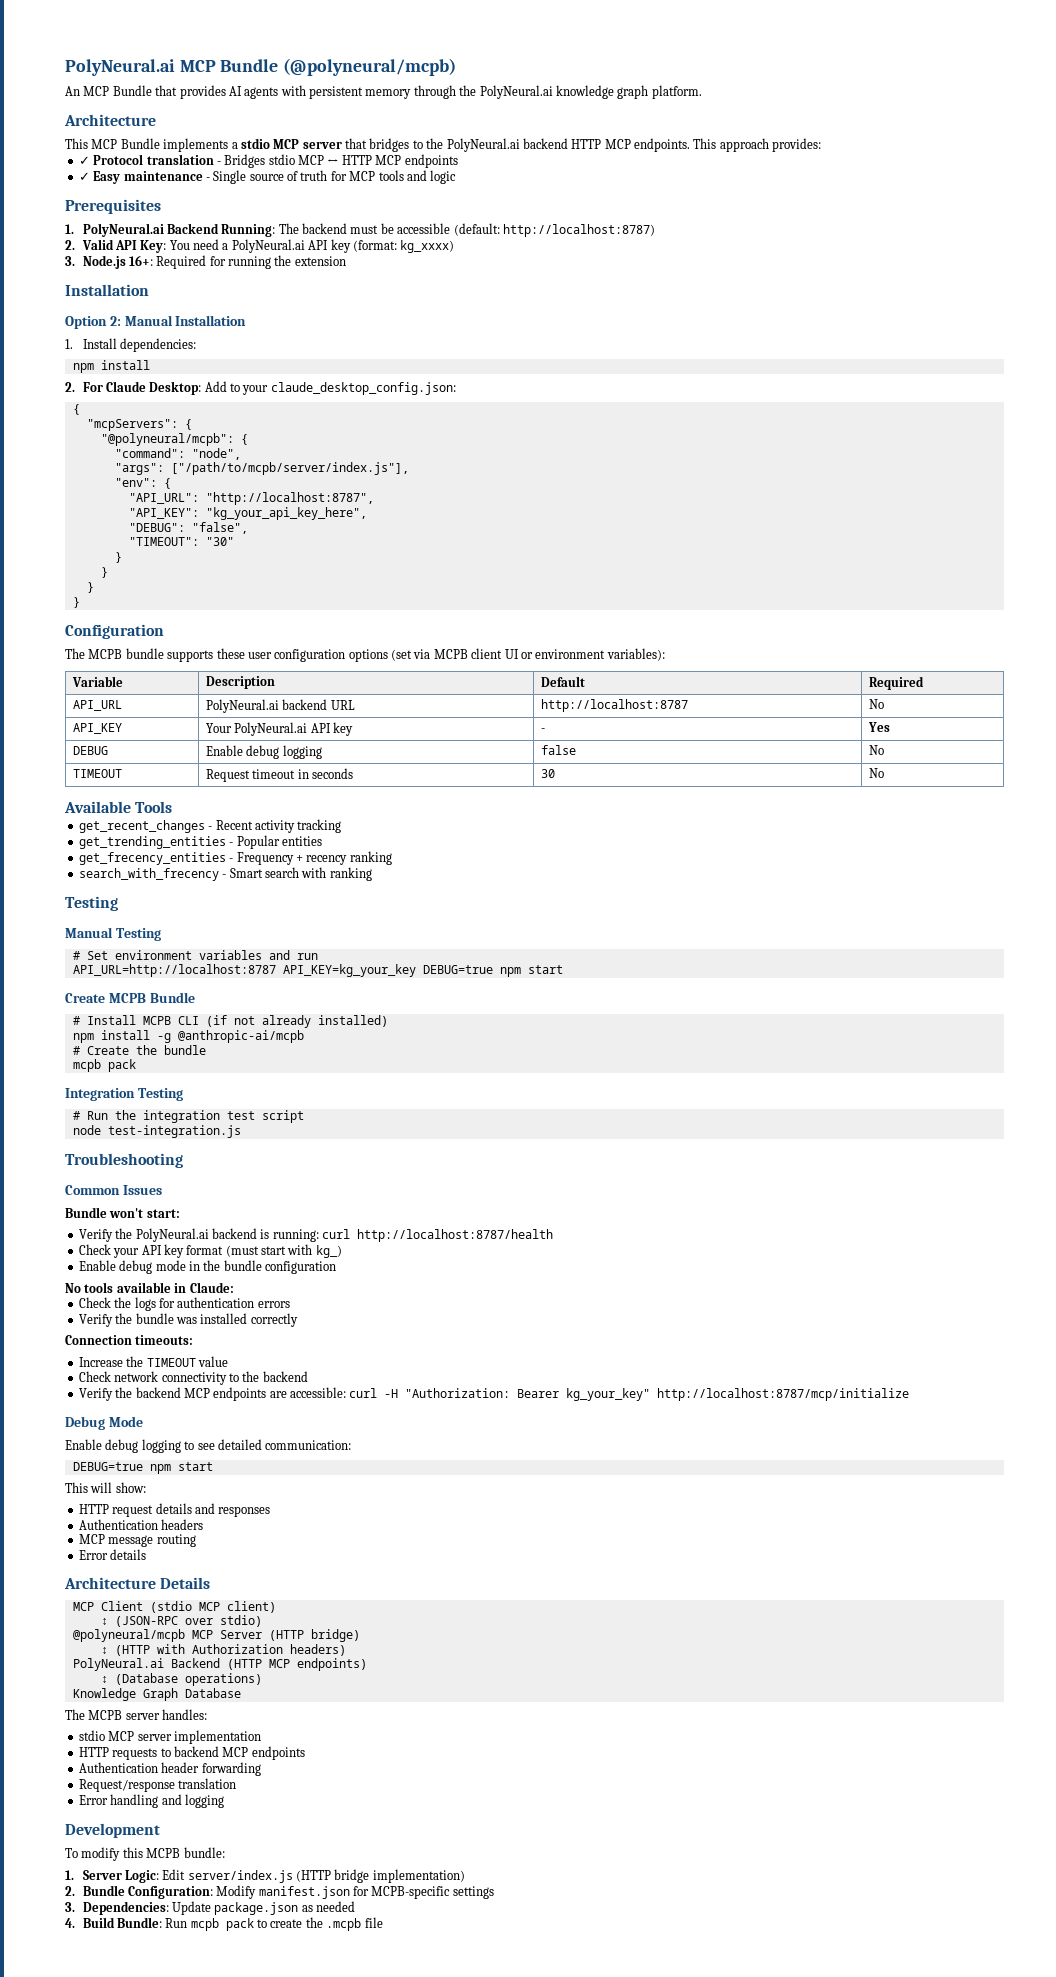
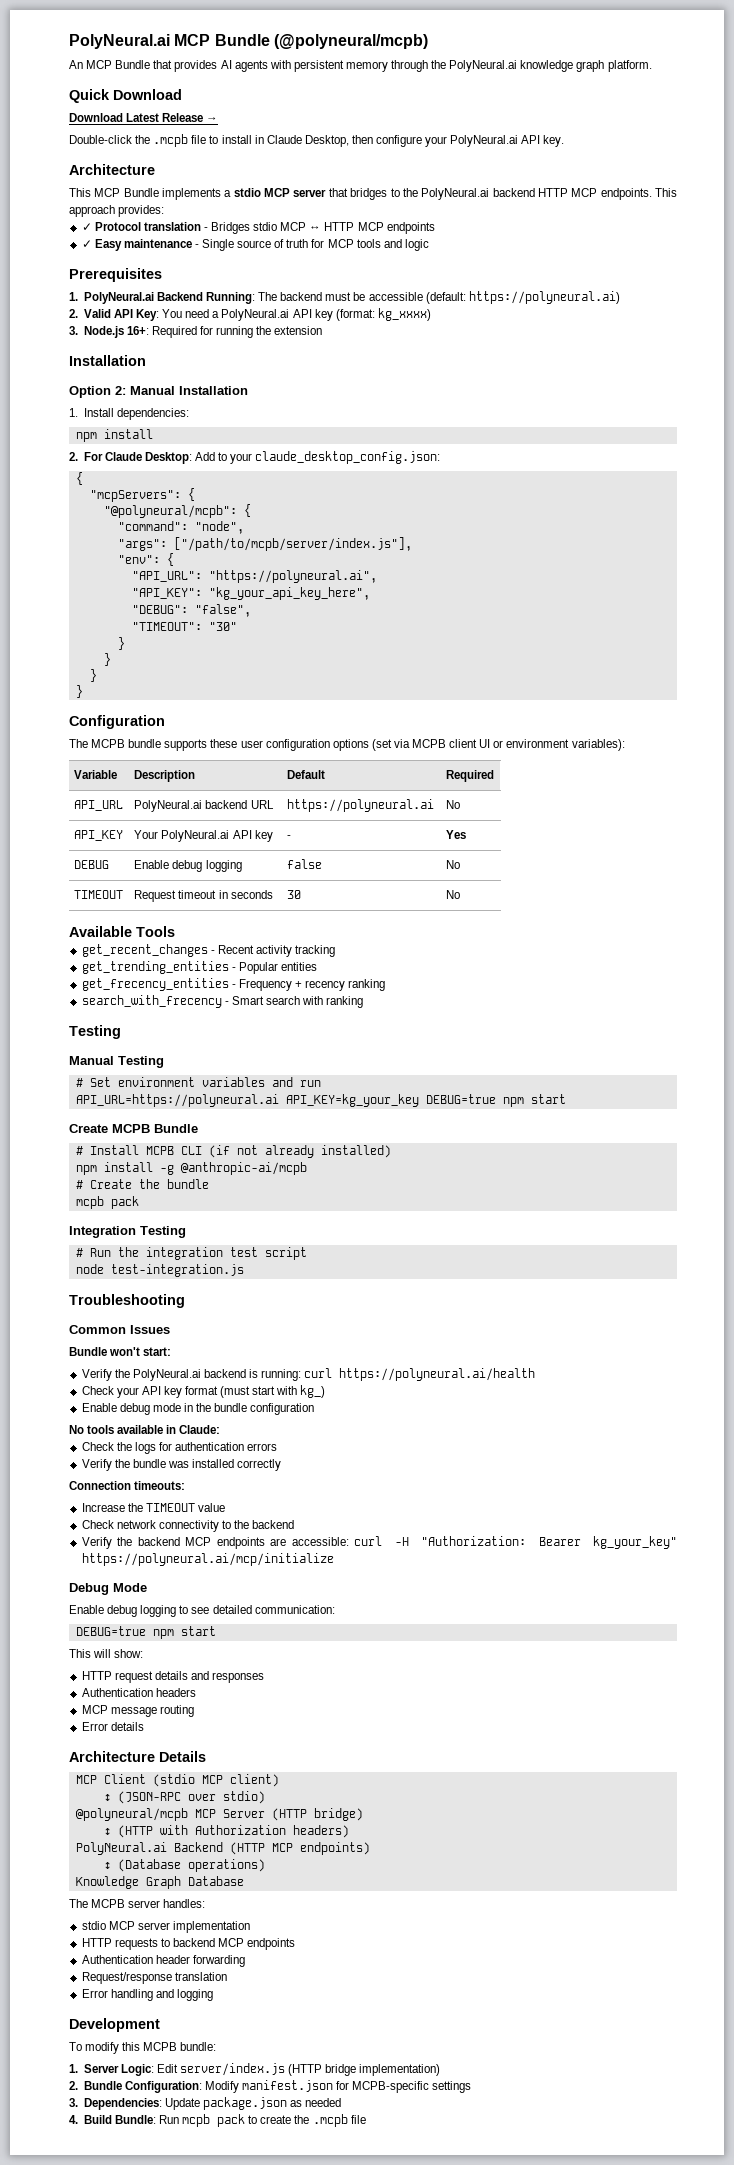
+ Quick Download
+ Download Latest Release →
+ Double-click the .mcpb file to install in Claude Desktop, then configure your PolyNeural.ai API key.
- 1. PolyNeural.ai Backend Running: The backend must be accessible (default: http://localhost:8787)
+ 1. PolyNeural.ai Backend Running: The backend must be accessible (default: https://polyneural.ai)
- "API_URL": "http://localhost:8787",
+ "API_URL": "https://polyneural.ai",
- API_URL | PolyNeural.ai backend URL | http://localhost:8787 | No
+ API_URL | PolyNeural.ai backend URL | https://polyneural.ai | No
- API_URL=http://localhost:8787 API_KEY=kg_your_key DEBUG=true npm start
+ API_URL=https://polyneural.ai API_KEY=kg_your_key DEBUG=true npm start
- Verify the PolyNeural.ai backend is running: curl http://localhost:8787/health
+ Verify the PolyNeural.ai backend is running: curl https://polyneural.ai/health
- Verify the backend MCP endpoints are accessible: curl -H "Authorization: Bearer kg_your_key" http://localhost:8787/mcp/initialize
+ Verify the backend MCP endpoints are accessible: curl -H "Authorization: Bearer kg_your_key" https://polyneural.ai/mcp/initialize

